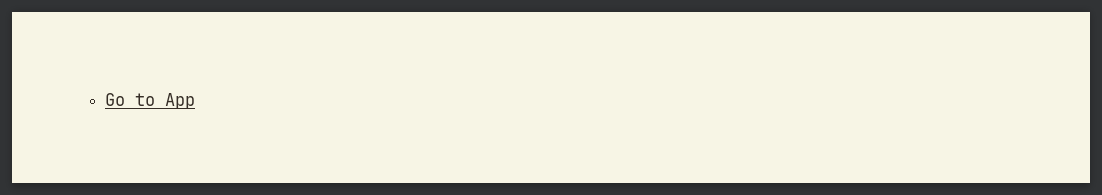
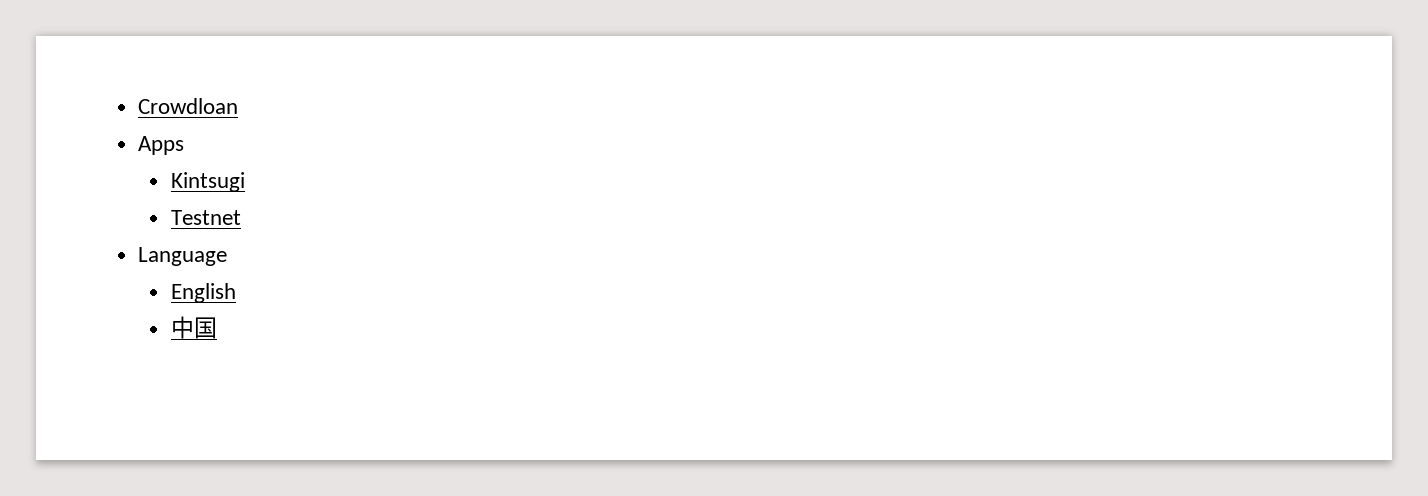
- Go to App
+ Crowdloan
+ Apps
+ Kintsugi
+ Testnet
+ Language
+ English
+ 中国

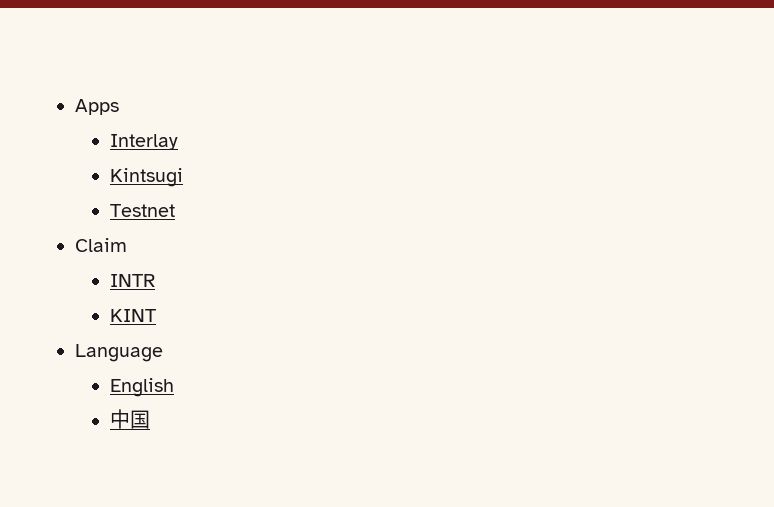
- Crowdloan
  Apps
+ Interlay
+ Claim
+ INTR
+ KINT

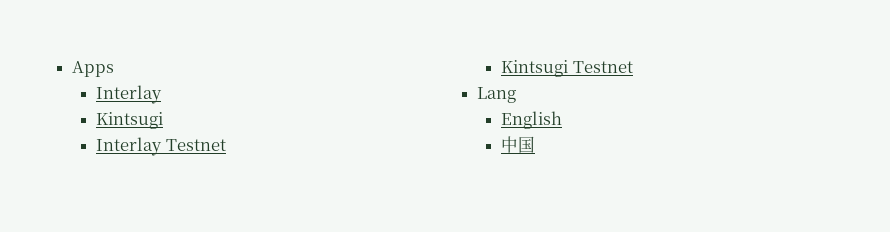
- Testnet
- Claim
- INTR
- KINT
- Language
+ Interlay Testnet
+ Kintsugi Testnet
+ Lang

